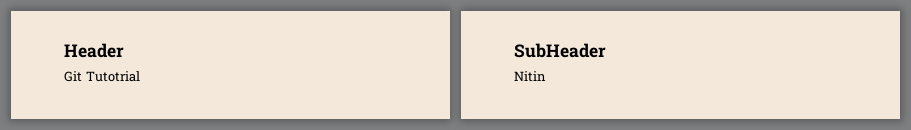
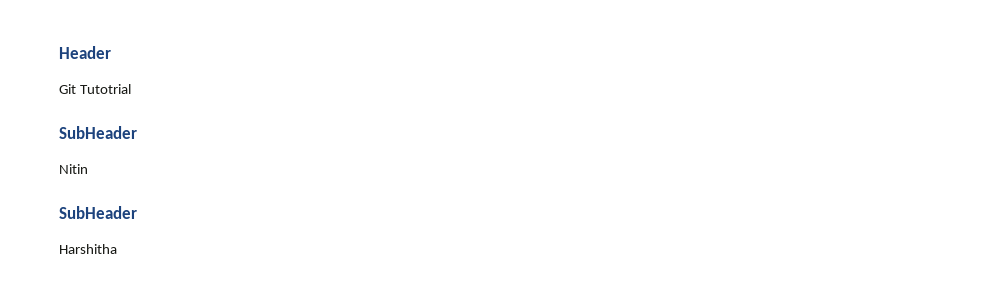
  Nitin
+ SubHeader
+ Harshitha

